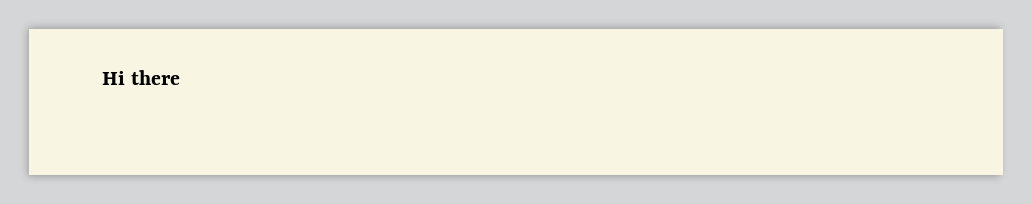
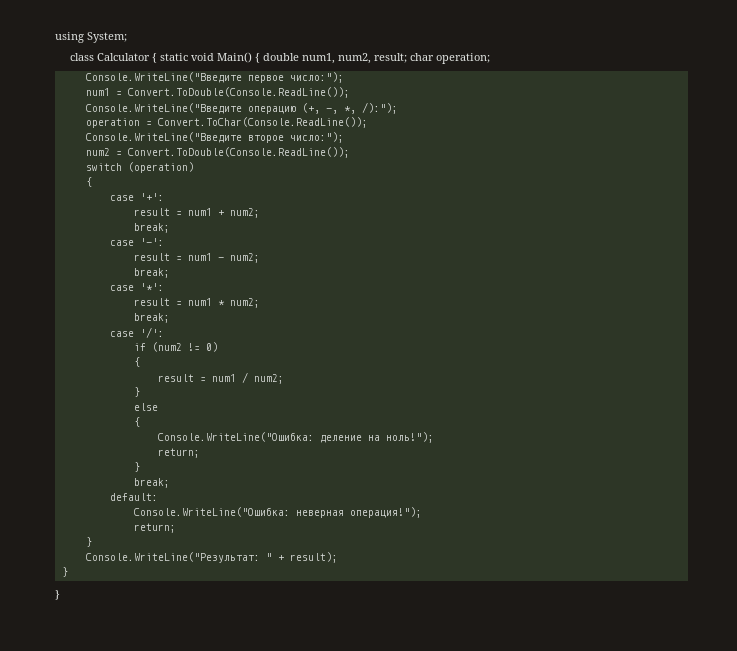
- Hi there
+ using System;
+ class Calculator { static void Main() { double num1, num2, result; char operation;
+ Console.WriteLine("Введите первое число:");
+ num1 = Convert.ToDouble(Console.ReadLine());
+ Console.WriteLine("Введите операцию (+, -, *, /):");
+ operation = Convert.ToChar(Console.ReadLine());
+ Console.WriteLine("Введите второе число:");
+ num2 = Convert.ToDouble(Console.ReadLine());
+ switch (operation)
+ {
+ case '+':
+ result = num1 + num2;
+ break;
+ case '-':
+ result = num1 - num2;
+ break;
+ case '*':
+ result = num1 * num2;
+ break;
+ case '/':
+ if (num2 != 0)
+ {
+ result = num1 / num2;
+ }
+ else
+ {
+ Console.WriteLine("Ошибка: деление на ноль!");
+ return;
+ }
+ break;
+ default:
+ Console.WriteLine("Ошибка: неверная операция!");
+ return;
+ }
+ Console.WriteLine("Результат: " + result);
+ }
+ }

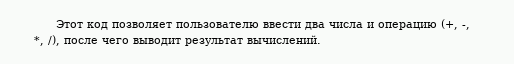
- using System;
- class Calculator { static void Main() { double num1, num2, result; char operation;
- Console.WriteLine("Введите первое число:");
- num1 = Convert.ToDouble(Console.ReadLine());
- Console.WriteLine("Введите операцию (+, -, *, /):");
- operation = Convert.ToChar(Console.ReadLine());
- Console.WriteLine("Введите второе число:");
- num2 = Convert.ToDouble(Console.ReadLine());
- switch (operation)
- {
- case '+':
- result = num1 + num2;
- break;
- case '-':
- result = num1 - num2;
- break;
- case '*':
- result = num1 * num2;
- break;
- case '/':
- if (num2 != 0)
- {
- result = num1 / num2;
- }
- else
- {
- Console.WriteLine("Ошибка: деление на ноль!");
- return;
- }
- break;
- default:
- Console.WriteLine("Ошибка: неверная операция!");
- return;
- }
- Console.WriteLine("Результат: " + result);
- }
- }
+ Этот код позволяет пользователю ввести два числа и операцию (+, -, *, /), после чего выводит результат вычислений.

